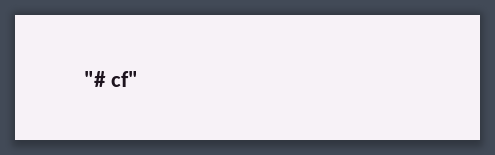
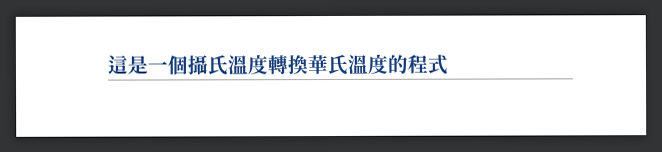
- "# cf"
+ 這是一個攝氏溫度轉換華氏溫度的程式

